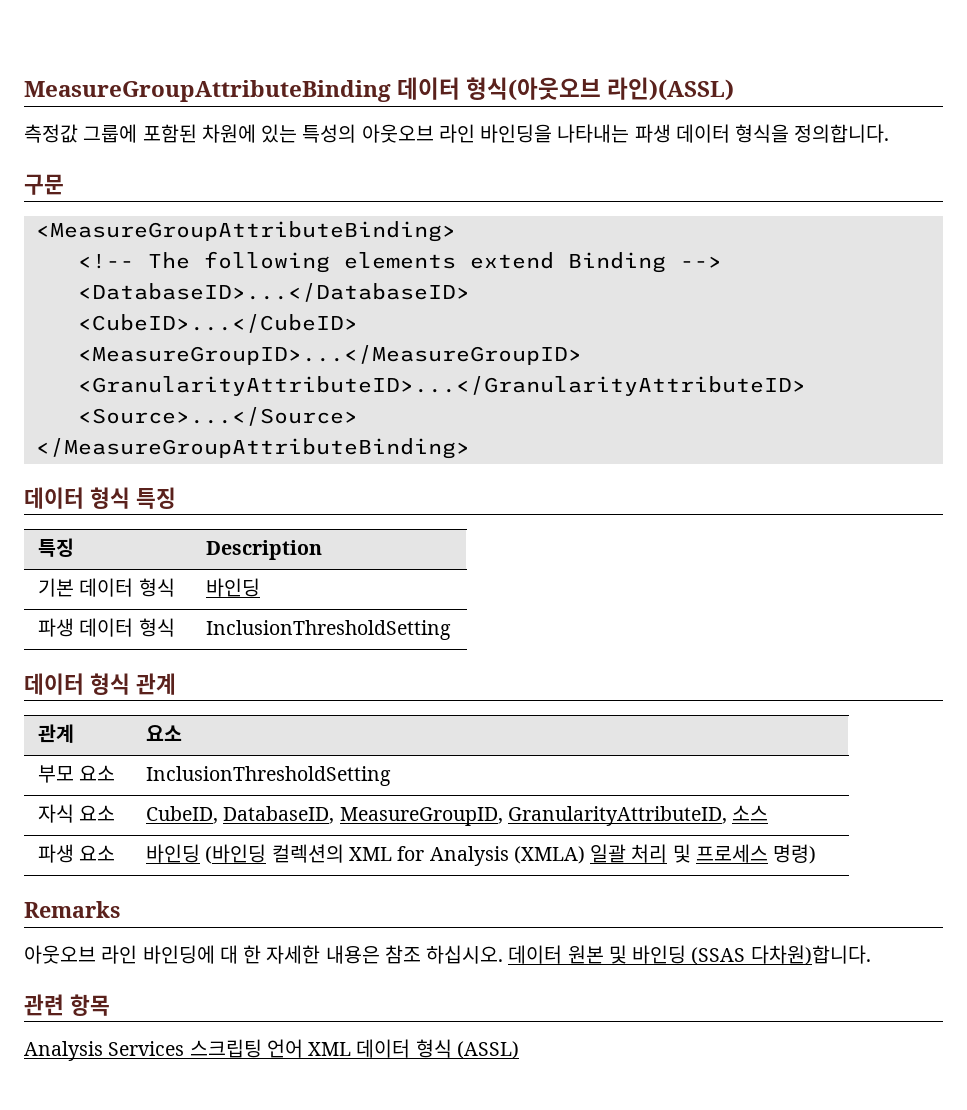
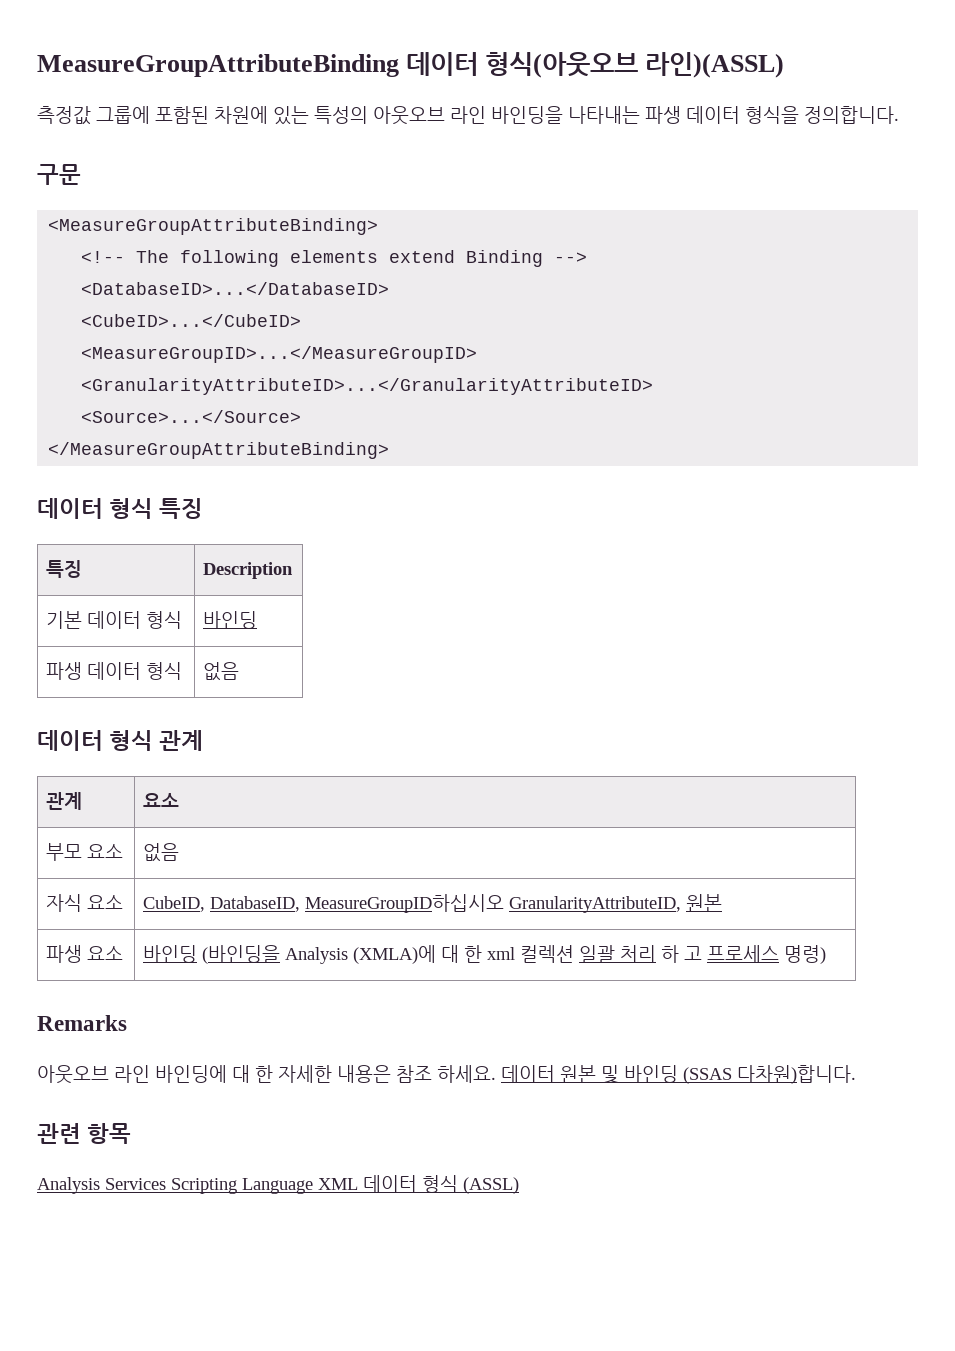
- 파생 데이터 형식 | InclusionThresholdSetting
+ 파생 데이터 형식 | 없음
- 부모 요소 | InclusionThresholdSetting
+ 부모 요소 | 없음
- 자식 요소 | CubeID, DatabaseID, MeasureGroupID, GranularityAttributeID, 소스
+ 자식 요소 | CubeID, DatabaseID, MeasureGroupID하십시오 GranularityAttributeID, 원본
- 파생 요소 | 바인딩 (바인딩 컬렉션의 XML for Analysis (XMLA) 일괄 처리 및 프로세스 명령)
+ 파생 요소 | 바인딩 (바인딩을 Analysis (XMLA)에 대 한 xml 컬렉션 일괄 처리 하 고 프로세스 명령)
- 아웃오브 라인 바인딩에 대 한 자세한 내용은 참조 하십시오.
+ 아웃오브 라인 바인딩에 대 한 자세한 내용은 참조 하세요.
- Analysis Services 스크립팅 언어 XML 데이터 형식 (ASSL)
+ Analysis Services Scripting Language XML 데이터 형식 (ASSL)

